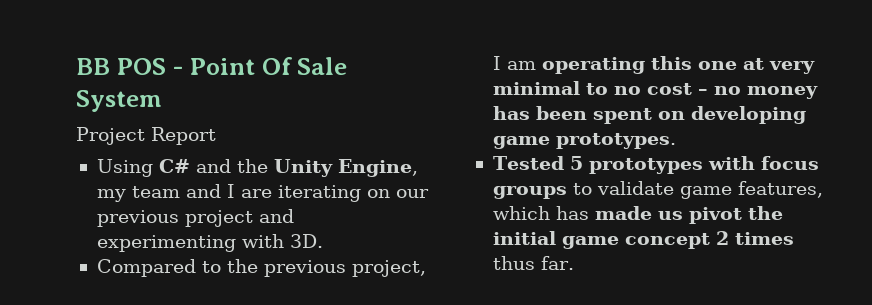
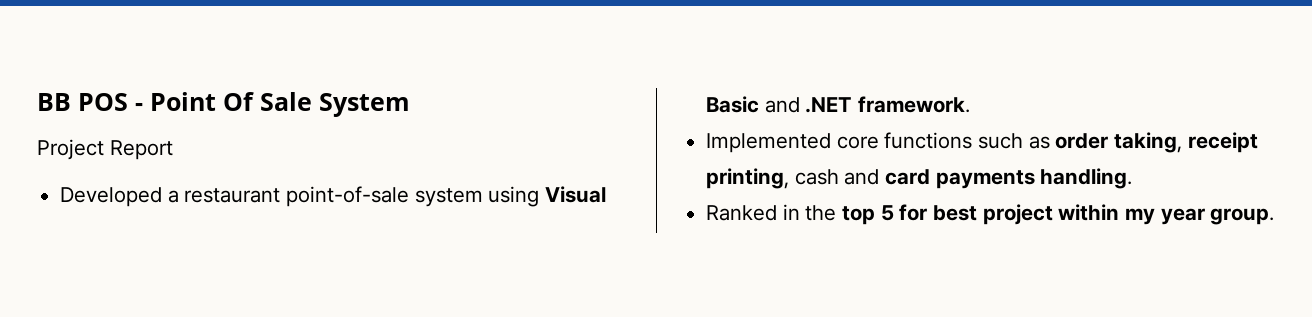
- Using C# and the Unity Engine, my team and I are iterating on our previous project and experimenting with 3D.
- Compared to the previous project, I am operating this one at very minimal to no cost – no money has been spent on developing game prototypes.
- Tested 5 prototypes with focus groups to validate game features, which has made us pivot the initial game concept 2 times thus far.
+ Developed a restaurant point-of-sale system using Visual Basic and .NET framework.
+ Implemented core functions such as order taking, receipt printing, cash and card payments handling.
+ Ranked in the top 5 for best project within my year group.

